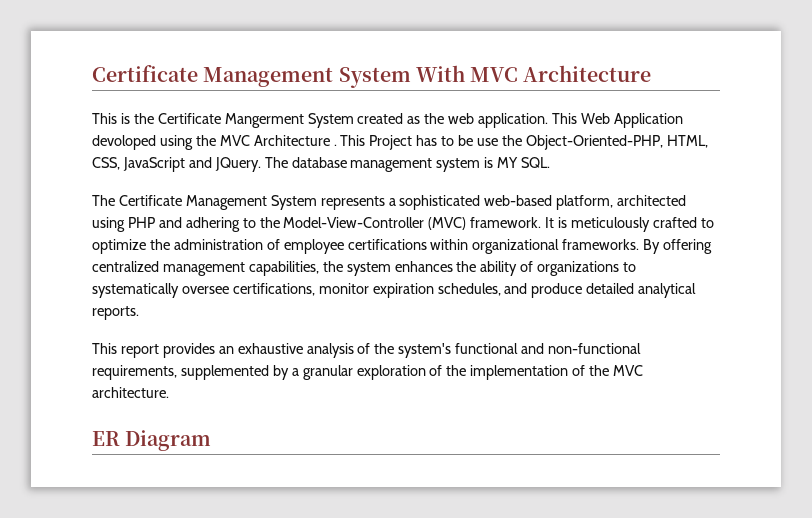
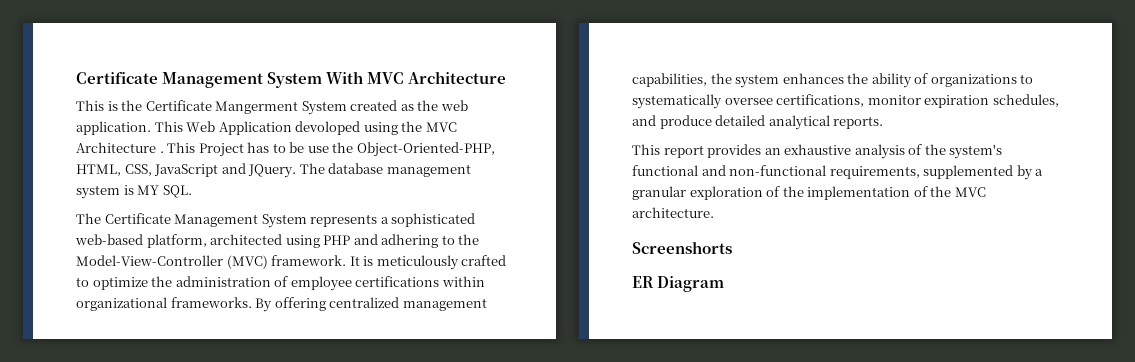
+ Screenshorts

